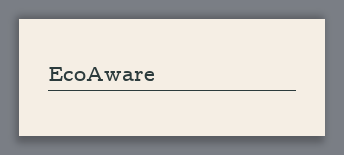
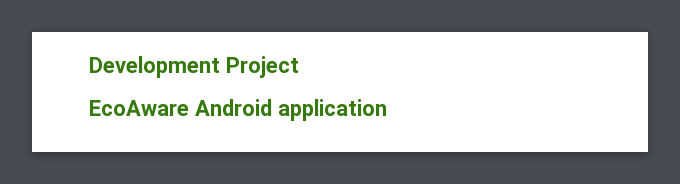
- EcoAware
+ Development Project
+ EcoAware Android application

